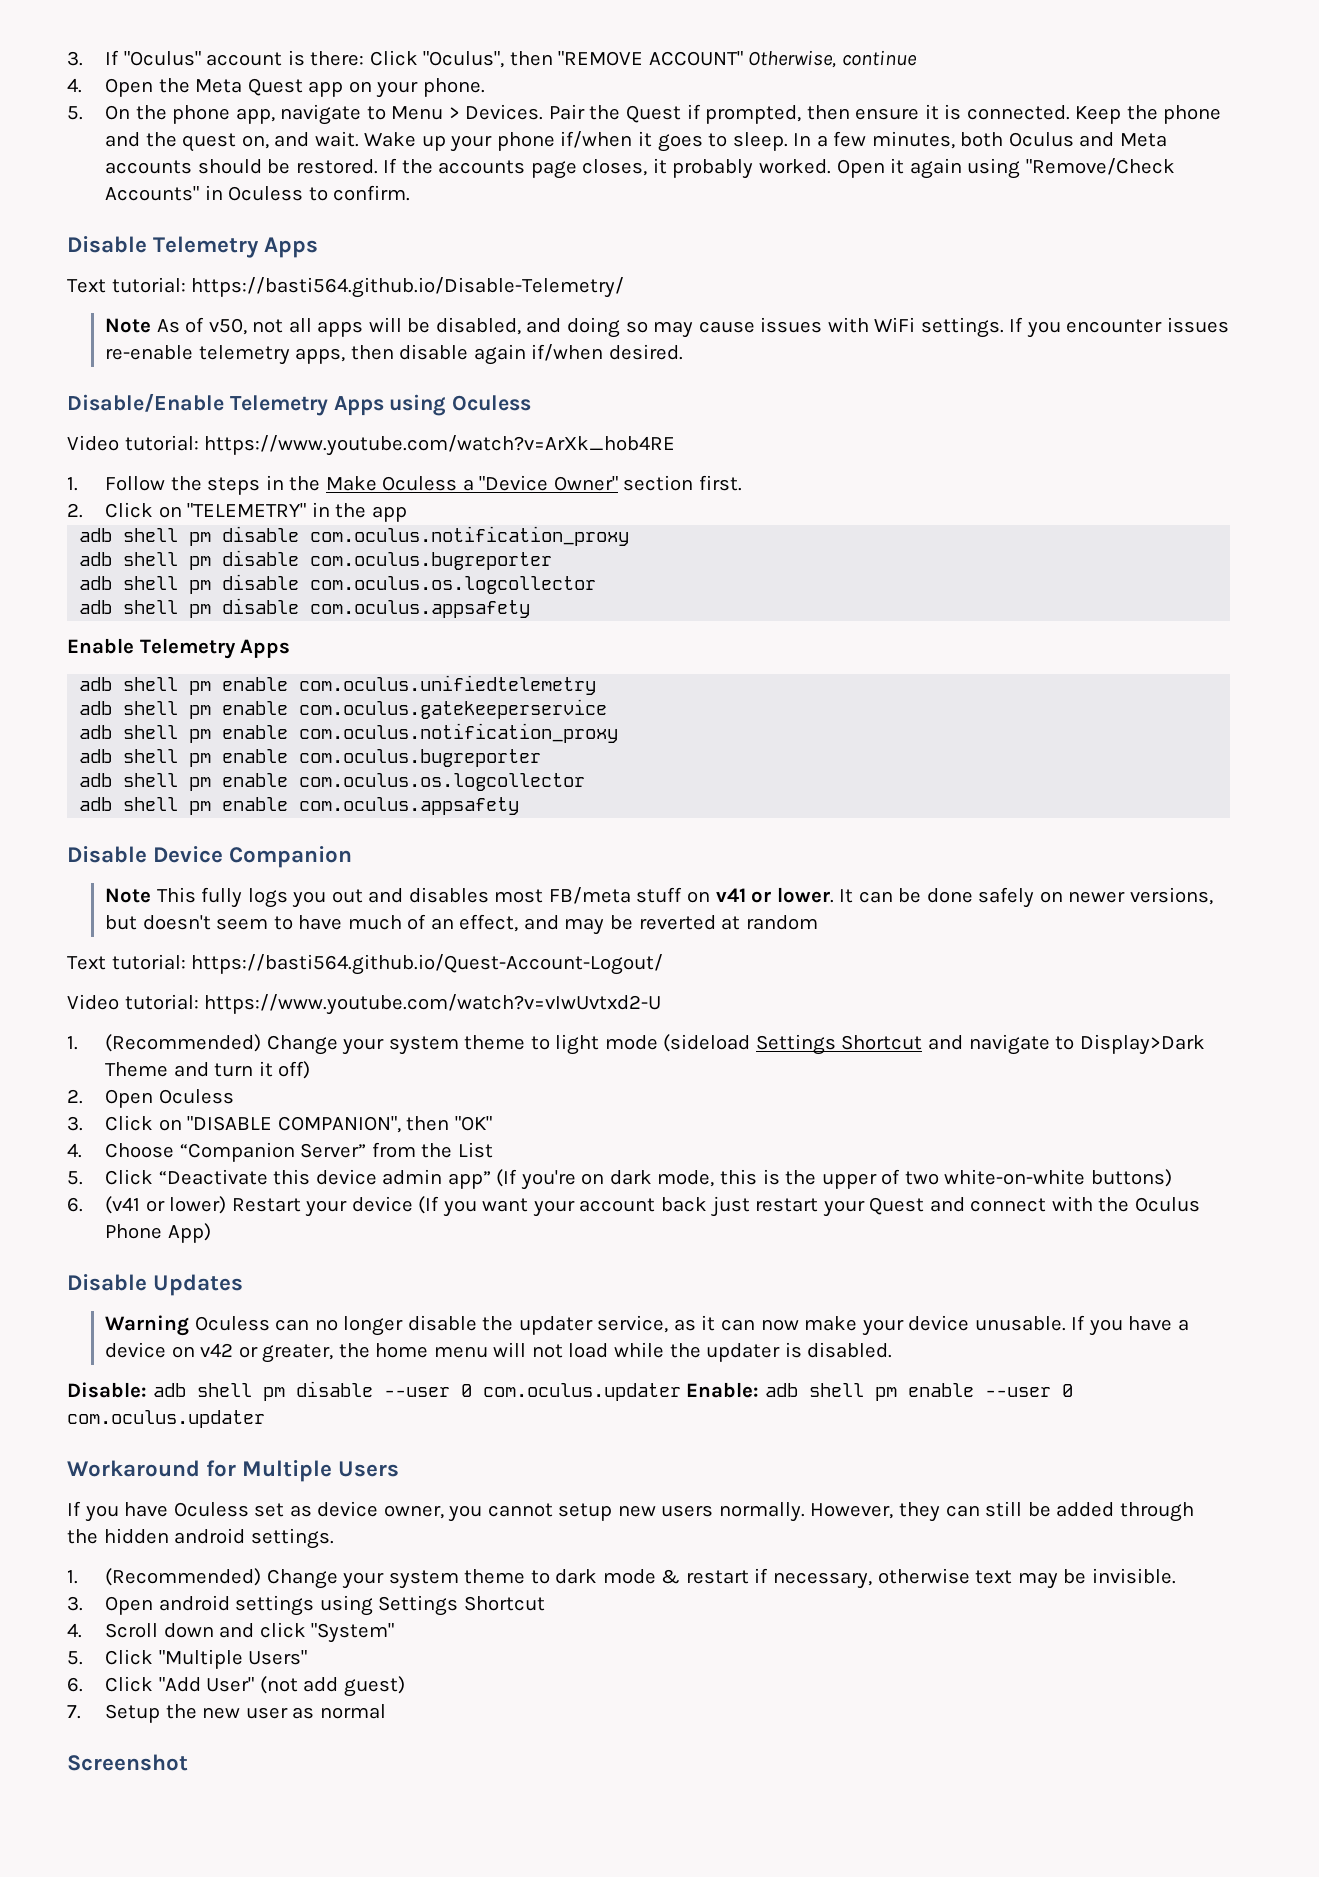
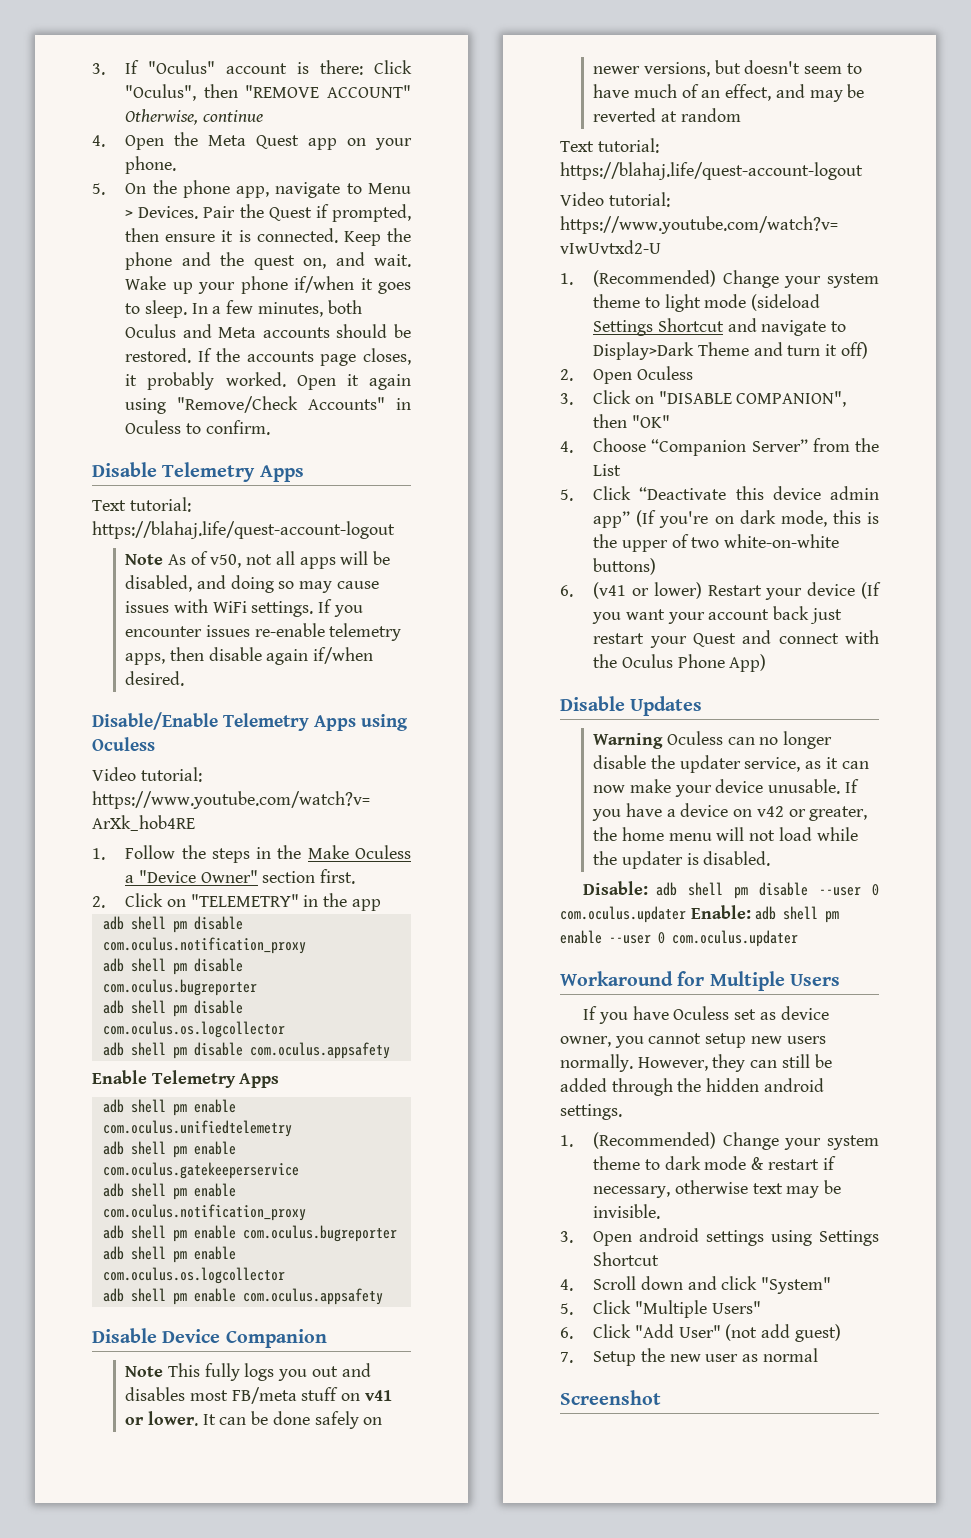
  Disable Telemetry Apps
- Text tutorial: https://basti564.github.io/Disable-Telemetry/
+ Text tutorial: https://blahaj.life/quest-account-logout
  It can be done safely on newer versions, but doesn't seem to have much of an effect, and may be reverted at random
- Text tutorial: https://basti564.github.io/Quest-Account-Logout/
+ Text tutorial: https://blahaj.life/quest-account-logout

